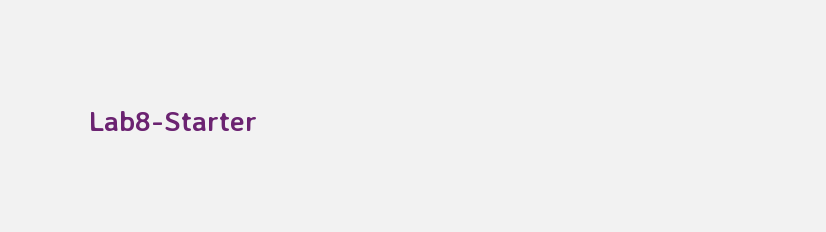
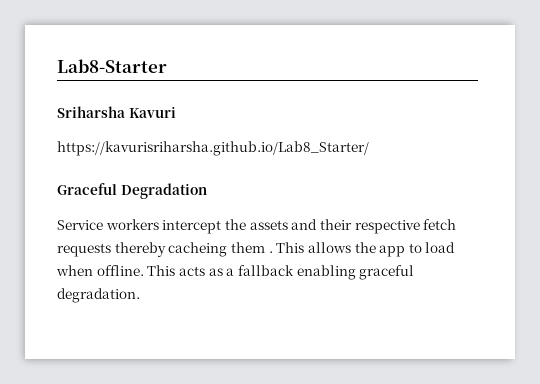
+ Sriharsha Kavuri
+ https://kavurisriharsha.github.io/Lab8_Starter/
+ Graceful Degradation
+ Service workers intercept the assets and their respective fetch requests thereby cacheing them . This allows the app to load when offline. This acts as a fallback enabling graceful degradation.

